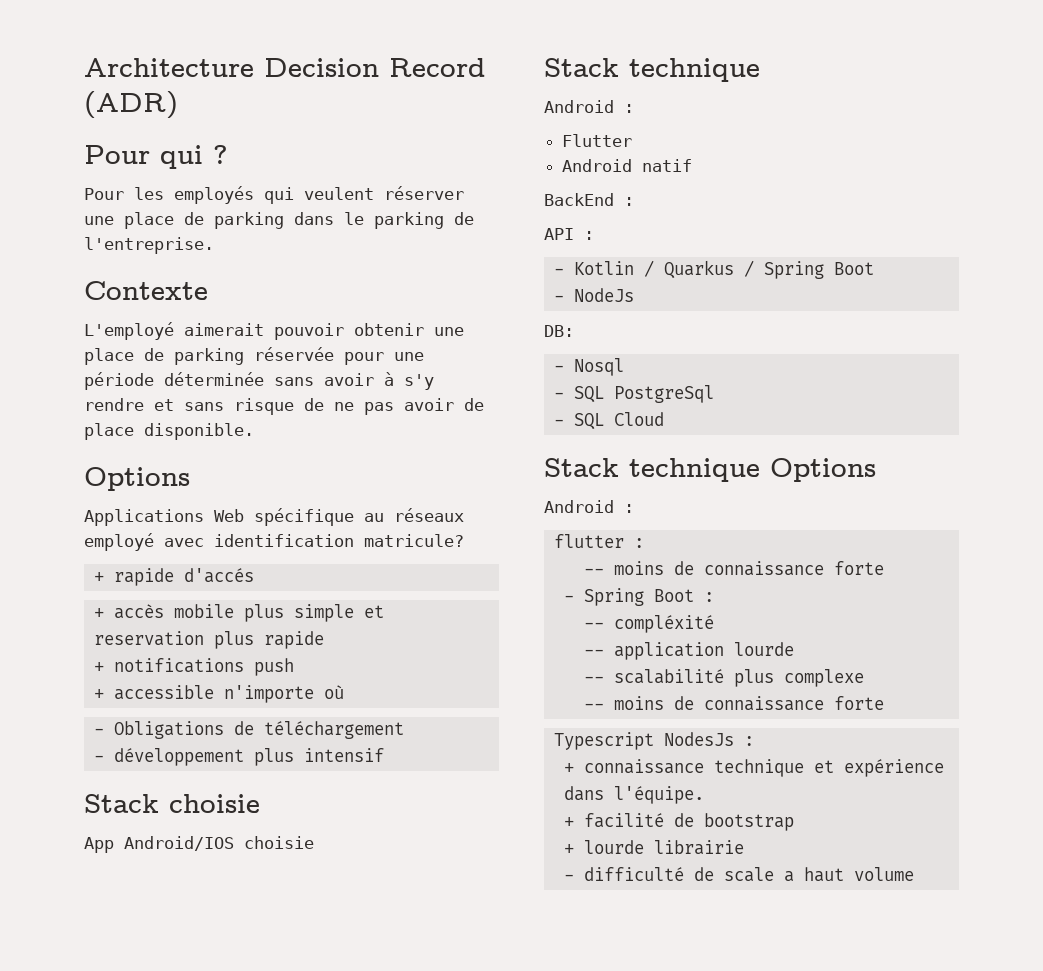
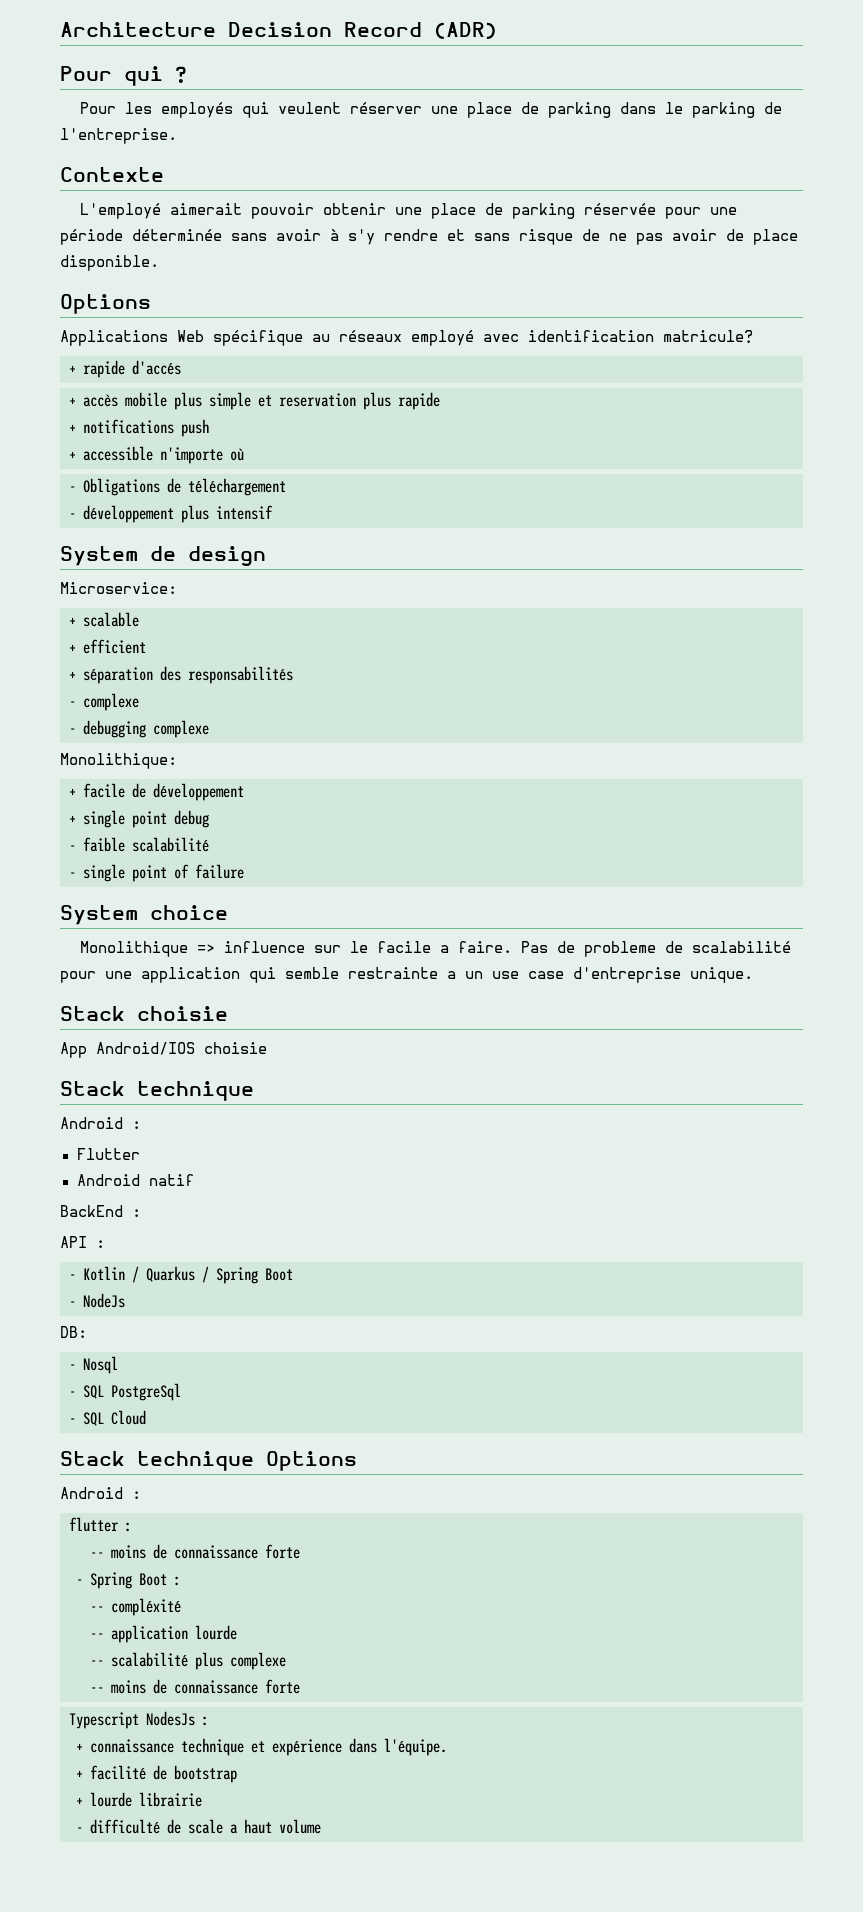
+ System de design
+ Microservice:
+ + scalable
+ + efficient
+ + séparation des responsabilités
+ - complexe
+ - debugging complexe
+ Monolithique:
+ + facile de développement
+ + single point debug
+ - faible scalabilité
+ - single point of failure
+ System choice
+ Monolithique => influence sur le facile a faire. Pas de probleme de scalabilité pour une application qui semble restrainte a un use case d'entreprise unique.

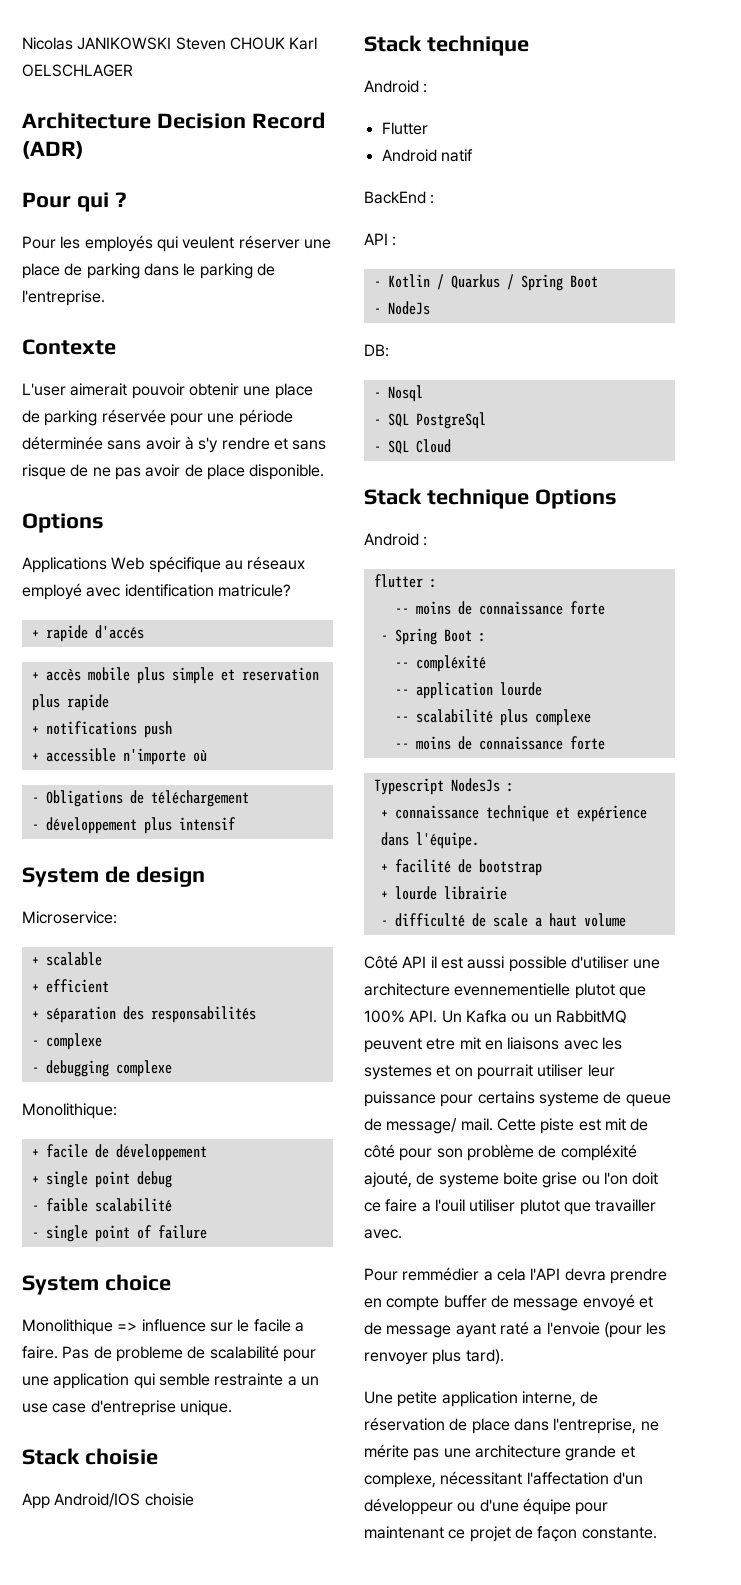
+ Nicolas JANIKOWSKI Steven CHOUK Karl OELSCHLAGER
- L'employé aimerait pouvoir obtenir une place de parking réservée pour une période déterminée sans avoir à s'y rendre et sans risque de ne pas avoir de place disponible.
+ L'user aimerait pouvoir obtenir une place de parking réservée pour une période déterminée sans avoir à s'y rendre et sans risque de ne pas avoir de place disponible.
+ Côté API il est aussi possible d'utiliser une architecture evennementielle plutot que 100% API. Un Kafka ou un RabbitMQ peuvent etre mit en liaisons avec les systemes et on pourrait utiliser leur puissance pour certains systeme de queue de message/ mail. Cette piste est mit de côté pour son problème de compléxité ajouté, de systeme boite grise ou l'on doit ce faire a l'ouil utiliser plutot que travailler avec.
+ Pour remmédier a cela l'API devra prendre en compte buffer de message envoyé et de message ayant raté a l'envoie (pour les renvoyer plus tard).
+ Une petite application interne, de réservation de place dans l'entreprise, ne mérite pas une architecture grande et complexe, nécessitant l'affectation d'un développeur ou d'une équipe pour maintenant ce projet de façon constante.

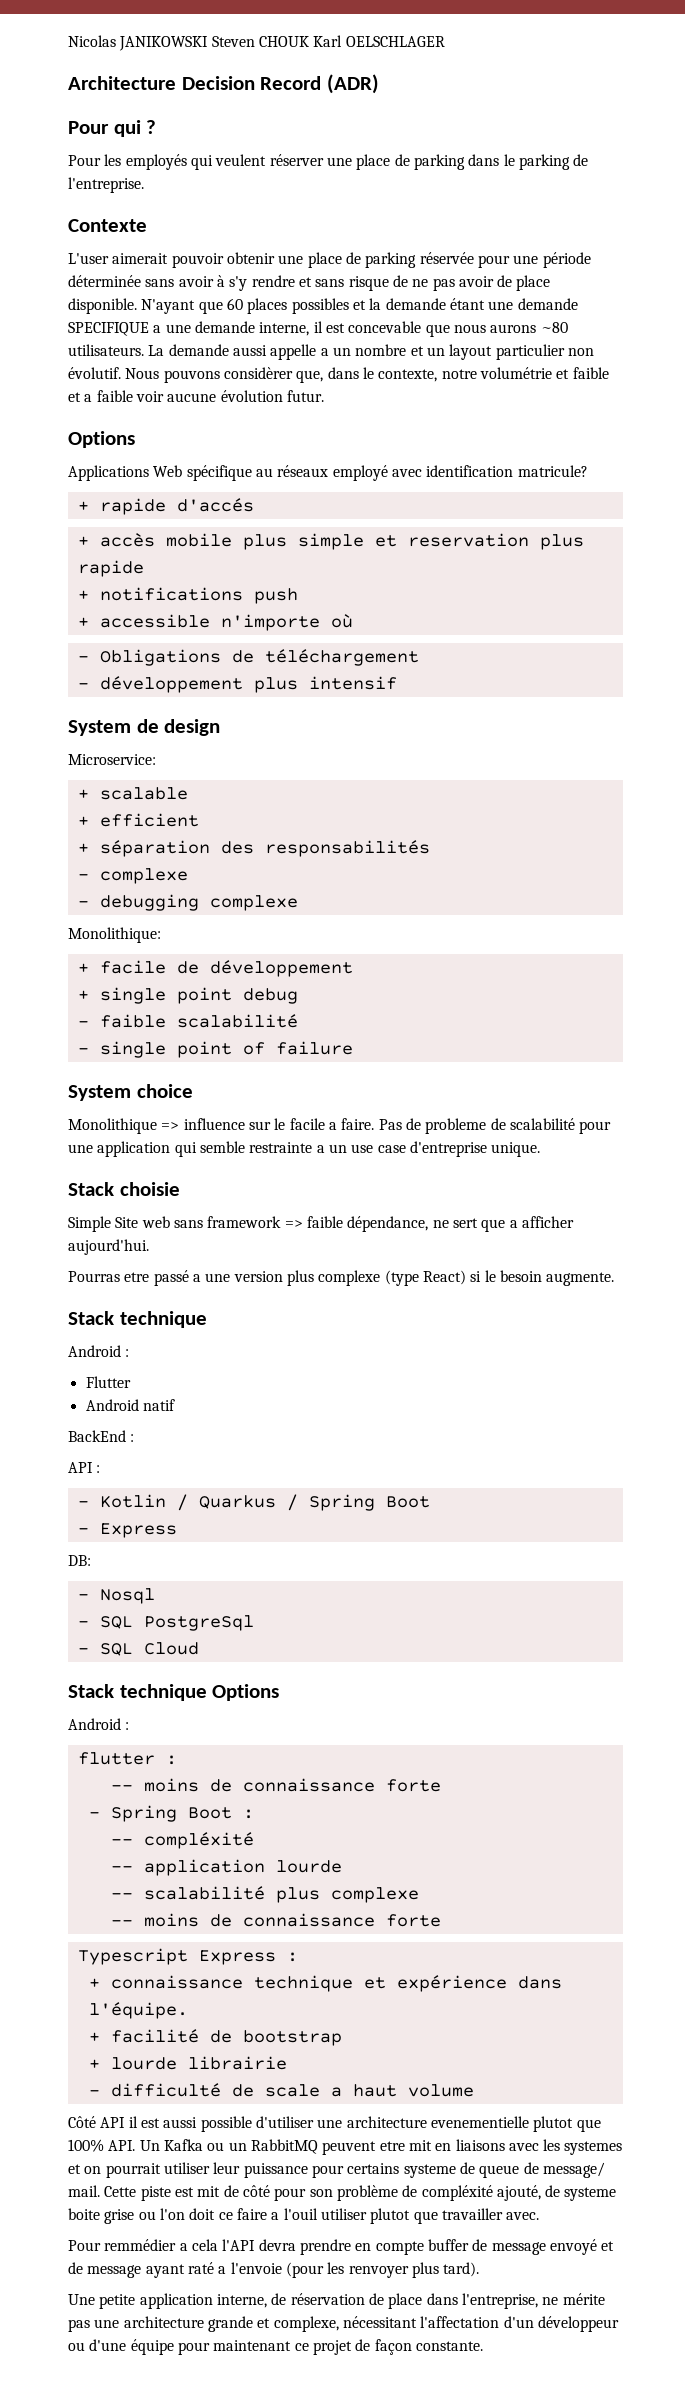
+ N'ayant que 60 places possibles et la demande étant une demande SPECIFIQUE a une demande interne, il est concevable que nous aurons ~80 utilisateurs. La demande aussi appelle a un nombre et un layout particulier non évolutif. Nous pouvons considèrer que, dans le contexte, notre volumétrie et faible et a faible voir aucune évolution futur.
- App Android/IOS choisie
+ Simple Site web sans framework => faible dépendance, ne sert que a afficher aujourd'hui.
+ Pourras etre passé a une version plus complexe (type React) si le besoin augmente.
- - NodeJs
+ - Express
- Typescript NodesJs :
+ Typescript Express :
- Côté API il est aussi possible d'utiliser une architecture evennementielle plutot que 100% API. Un Kafka ou un RabbitMQ peuvent etre mit en liaisons avec les systemes et on pourrait utiliser leur puissance pour certains systeme de queue de message/ mail.
+ Côté API il est aussi possible d'utiliser une architecture evenementielle plutot que 100% API. Un Kafka ou un RabbitMQ peuvent etre mit en liaisons avec les systemes et on pourrait utiliser leur puissance pour certains systeme de queue de message/ mail.

